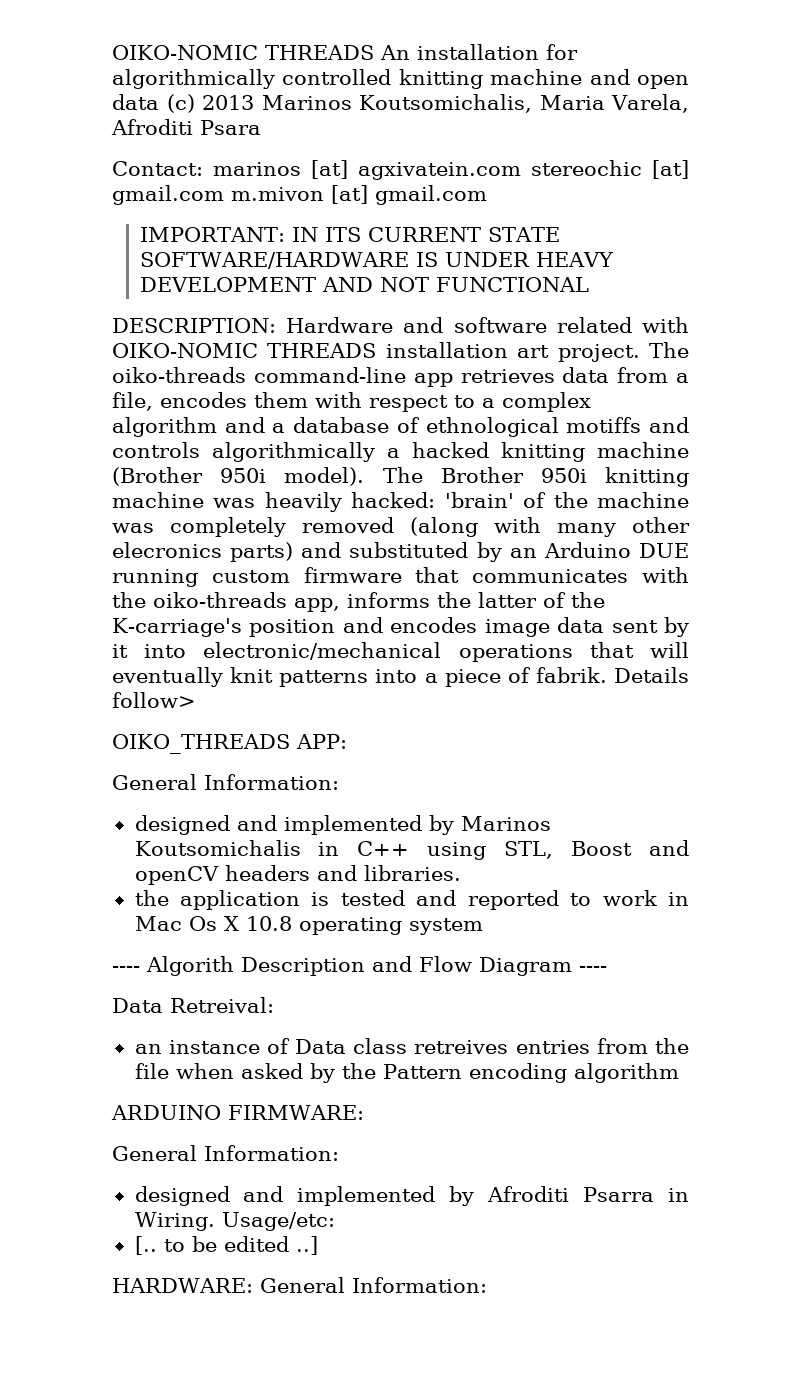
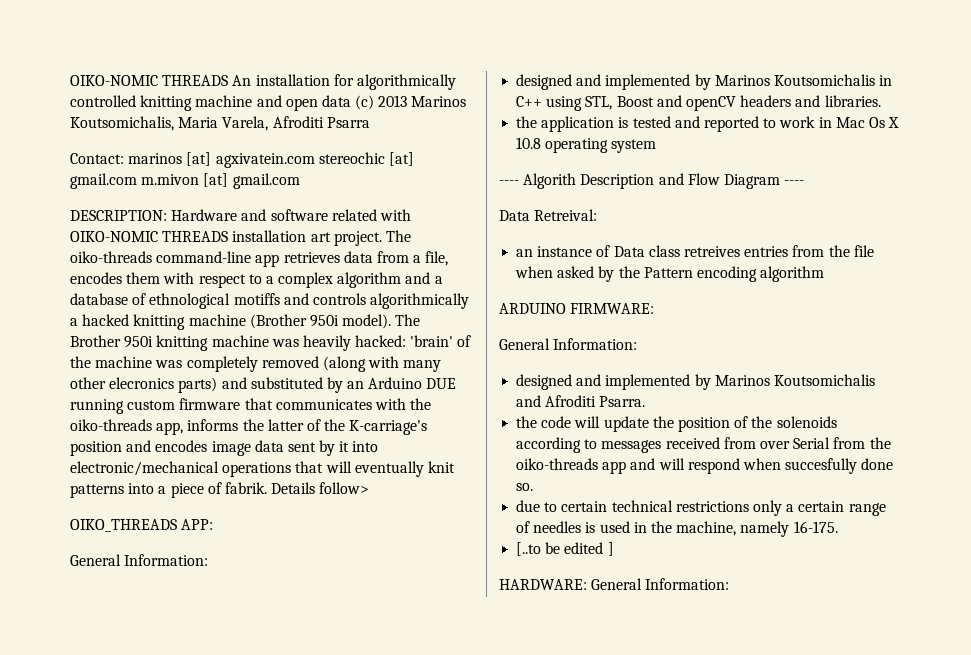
- OIKO-NOMIC THREADS An installation for algorithmically controlled knitting machine and open data (c) 2013 Marinos Koutsomichalis, Maria Varela, Afroditi Psara
+ OIKO-NOMIC THREADS An installation for algorithmically controlled knitting machine and open data (c) 2013 Marinos Koutsomichalis, Maria Varela, Afroditi Psarra
- IMPORTANT: IN ITS CURRENT STATE SOFTWARE/HARDWARE IS UNDER HEAVY DEVELOPMENT AND NOT FUNCTIONAL
- designed and implemented by Afroditi Psarra in Wiring. Usage/etc:
- [.. to be edited ..]
+ designed and implemented by Marinos Koutsomichalis and Afroditi Psarra.
+ the code will update the position of the solenoids according to messages received from over Serial from the oiko-threads app and will respond when succesfully done so.
+ due to certain technical restrictions only a certain range of needles is used in the machine, namely 16-175.
+ [..to be edited ]

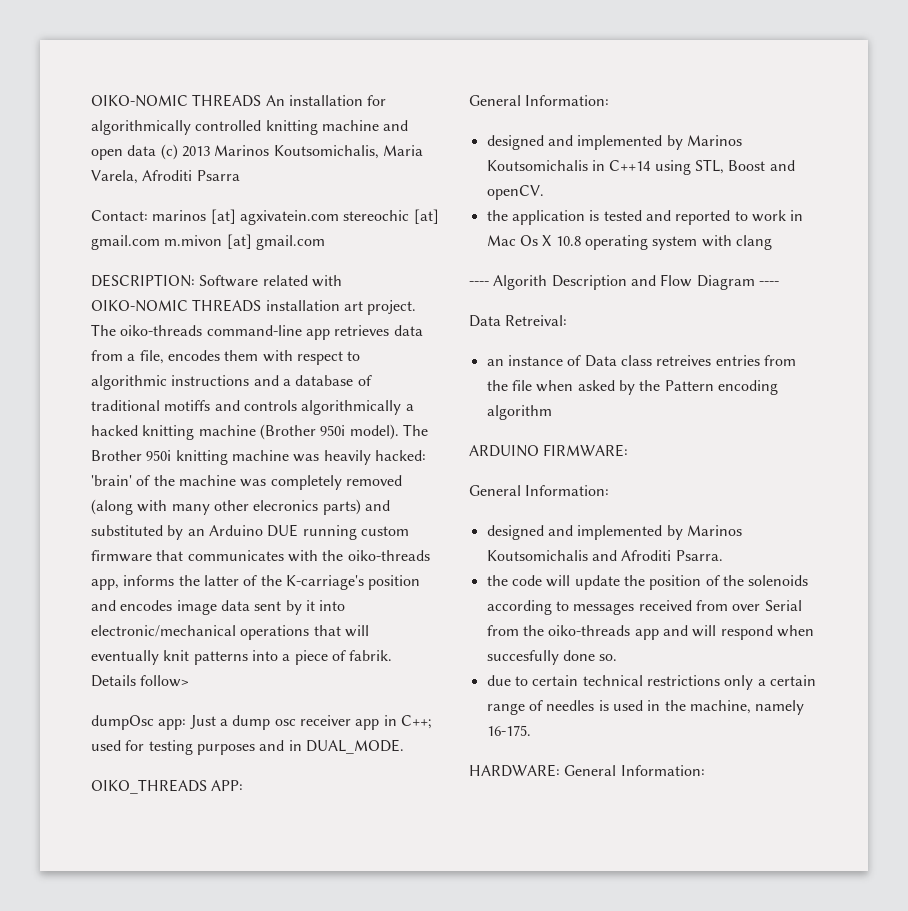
- DESCRIPTION: Hardware and software related with OIKO-NOMIC THREADS installation art project.
+ DESCRIPTION: Software related with OIKO-NOMIC THREADS installation art project.
- The oiko-threads command-line app retrieves data from a file, encodes them with respect to a complex algorithm and a database of ethnological motiffs and controls algorithmically a hacked knitting machine (Brother 950i model).
+ The oiko-threads command-line app retrieves data from a file, encodes them with respect to algorithmic instructions and a database of traditional motiffs and controls algorithmically a hacked knitting machine (Brother 950i model).
+ dumpOsc app: Just a dump osc receiver app in C++; used for testing purposes and in DUAL_MODE.
- designed and implemented by Marinos Koutsomichalis in C++ using STL, Boost and openCV headers and libraries.
+ designed and implemented by Marinos Koutsomichalis in C++14 using STL, Boost and openCV.
- the application is tested and reported to work in Mac Os X 10.8 operating system
+ the application is tested and reported to work in Mac Os X 10.8 operating system with clang
- [..to be edited ]

